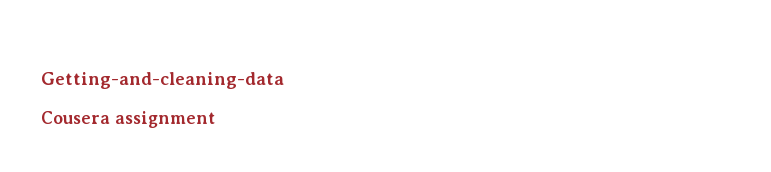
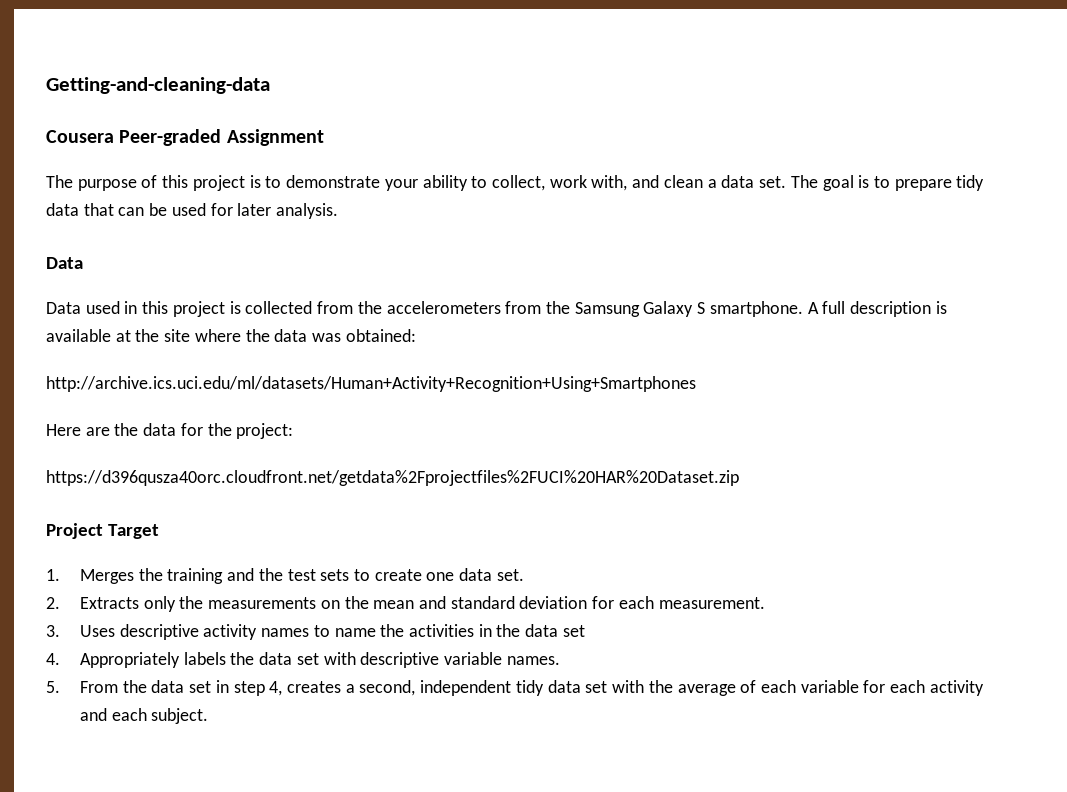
- Cousera assignment
+ Cousera Peer-graded Assignment
+ The purpose of this project is to demonstrate your ability to collect, work with, and clean a data set. The goal is to prepare tidy data that can be used for later analysis.
+ Data
+ Data used in this project is collected from the accelerometers from the Samsung Galaxy S smartphone. A full description is available at the site where the data was obtained:
+ http://archive.ics.uci.edu/ml/datasets/Human+Activity+Recognition+Using+Smartphones
+ Here are the data for the project:
+ https://d396qusza40orc.cloudfront.net/getdata%2Fprojectfiles%2FUCI%20HAR%20Dataset.zip
+ Project Target
+ 1. Merges the training and the test sets to create one data set.
+ 2. Extracts only the measurements on the mean and standard deviation for each measurement.
+ 3. Uses descriptive activity names to name the activities in the data set
+ 4. Appropriately labels the data set with descriptive variable names.
+ 5. From the data set in step 4, creates a second, independent tidy data set with the average of each variable for each activity and each subject.

